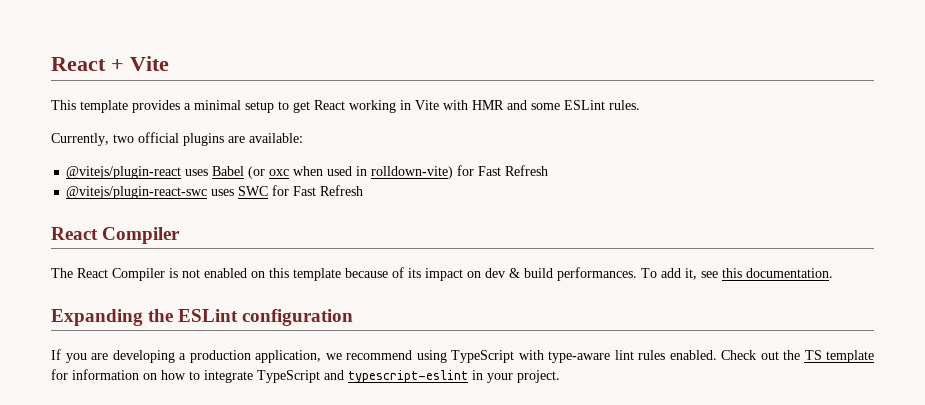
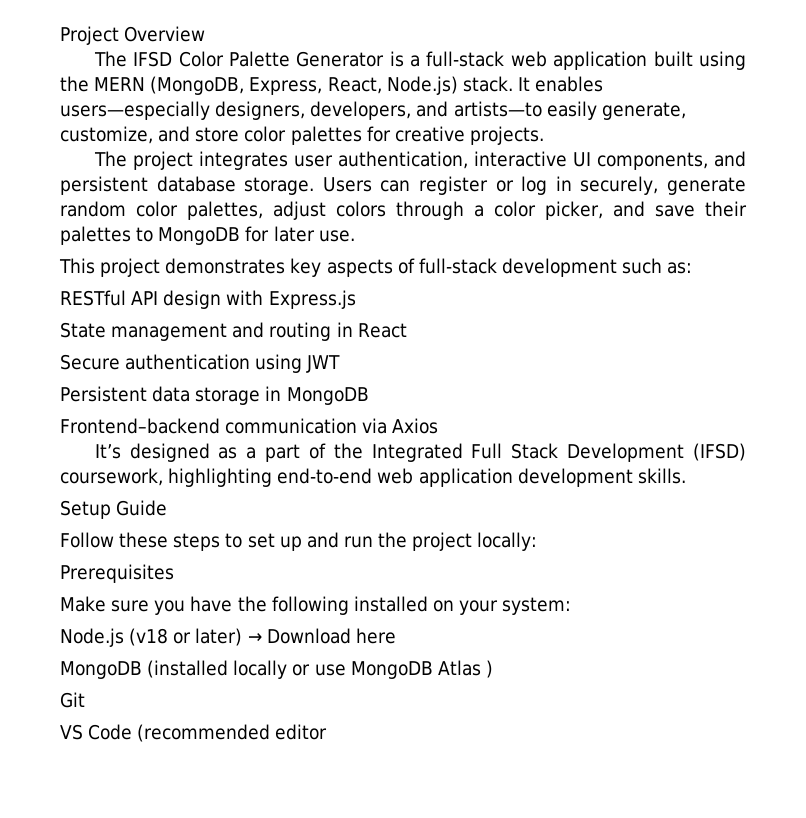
- React + Vite
- This template provides a minimal setup to get React working in Vite with HMR and some ESLint rules.
- Currently, two official plugins are available:
- @vitejs/plugin-react uses Babel (or oxc when used in rolldown-vite) for Fast Refresh
- @vitejs/plugin-react-swc uses SWC for Fast Refresh
- React Compiler
- The React Compiler is not enabled on this template because of its impact on dev & build performances. To add it, see this documentation.
- Expanding the ESLint configuration
- If you are developing a production application, we recommend using TypeScript with type-aware lint rules enabled. Check out the TS template for information on how to integrate TypeScript and typescript-eslint in your project.
+ Project Overview
+ The IFSD Color Palette Generator is a full-stack web application built using the MERN (MongoDB, Express, React, Node.js) stack. It enables users—especially designers, developers, and artists—to easily generate, customize, and store color palettes for creative projects.
+ The project integrates user authentication, interactive UI components, and persistent database storage. Users can register or log in securely, generate random color palettes, adjust colors through a color picker, and save their palettes to MongoDB for later use.
+ This project demonstrates key aspects of full-stack development such as:
+ RESTful API design with Express.js
+ State management and routing in React
+ Secure authentication using JWT
+ Persistent data storage in MongoDB
+ Frontend–backend communication via Axios
+ It’s designed as a part of the Integrated Full Stack Development (IFSD) coursework, highlighting end-to-end web application development skills.
+ Setup Guide
+ Follow these steps to set up and run the project locally:
+ Prerequisites
+ Make sure you have the following installed on your system:
+ Node.js (v18 or later) → Download here
+ MongoDB (installed locally or use MongoDB Atlas )
+ Git
+ VS Code (recommended editor

